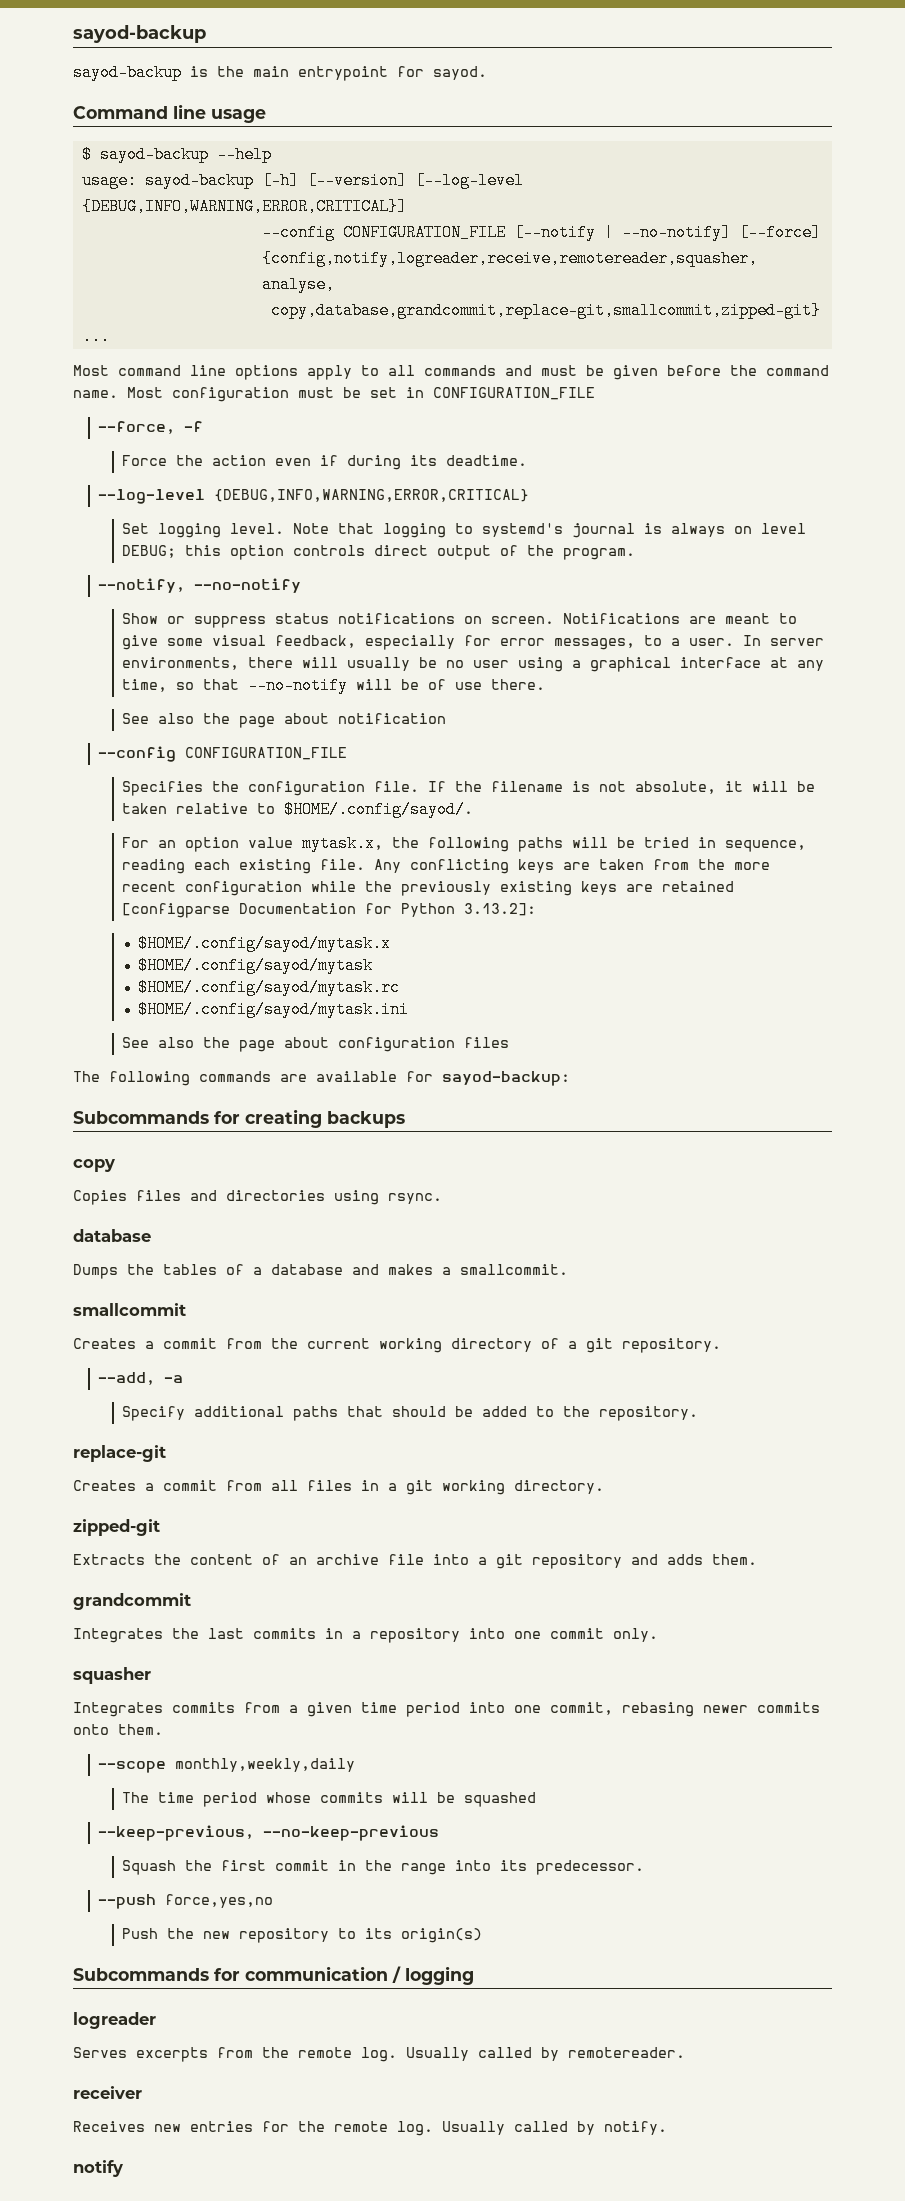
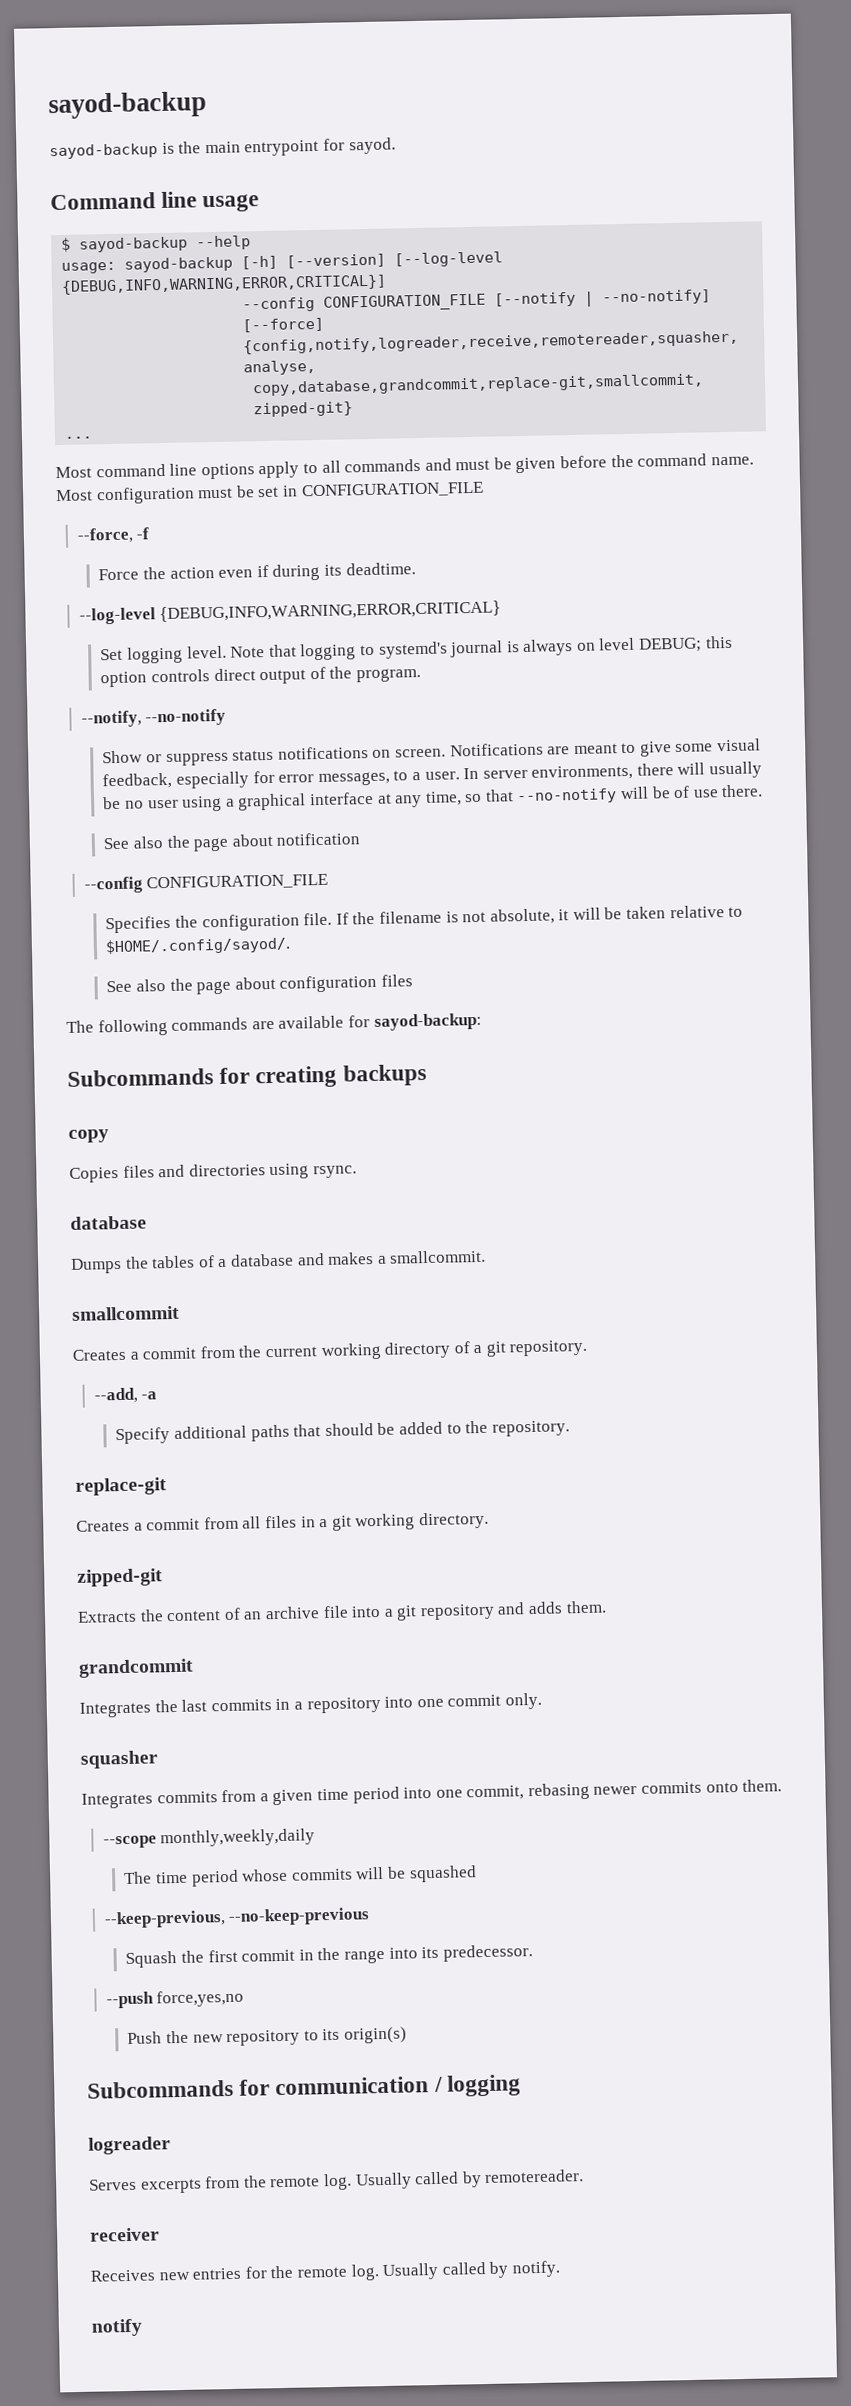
- For an option value mytask.x, the following paths will be tried in sequence, reading each existing file. Any conflicting keys are taken from the more recent configuration while the previously existing keys are retained [configparse Documentation for Python 3.13.2]:
- $HOME/.config/sayod/mytask.x
- $HOME/.config/sayod/mytask
- $HOME/.config/sayod/mytask.rc
- $HOME/.config/sayod/mytask.ini

